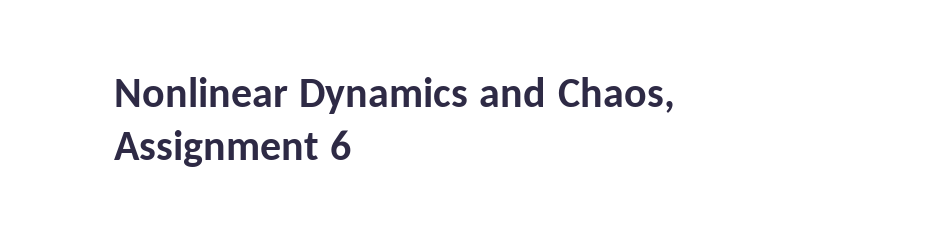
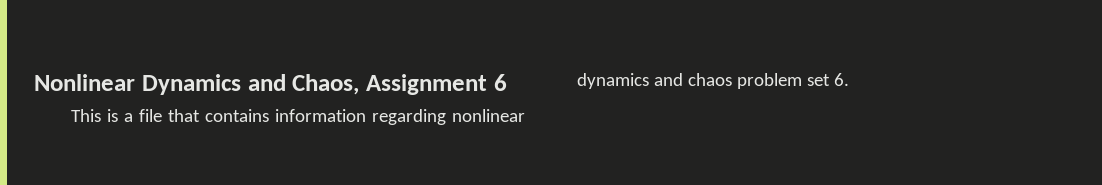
+ This is a file that contains information regarding nonlinear dynamics and chaos problem set 6.

